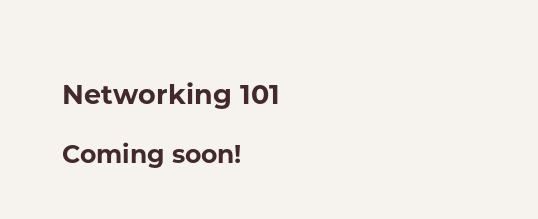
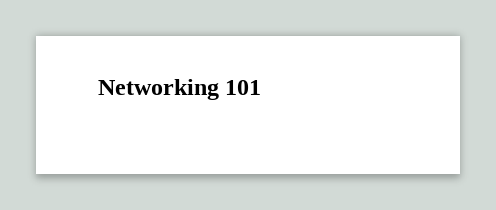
- Coming soon!

